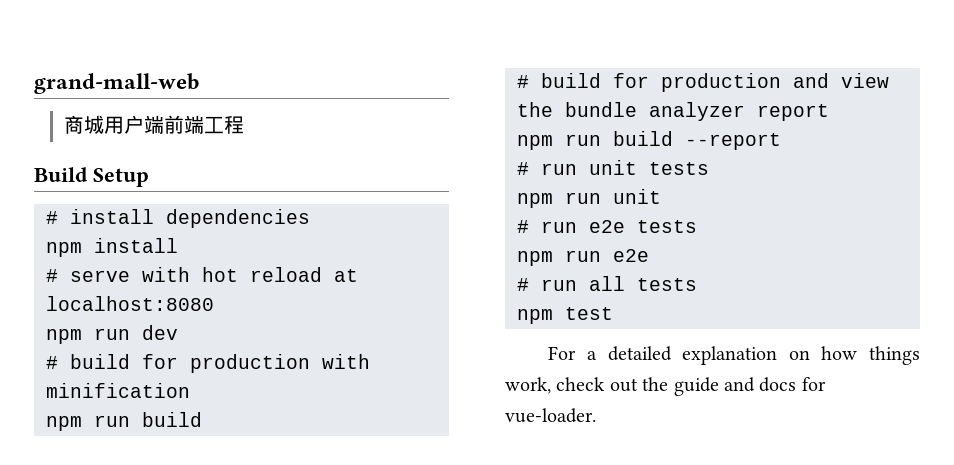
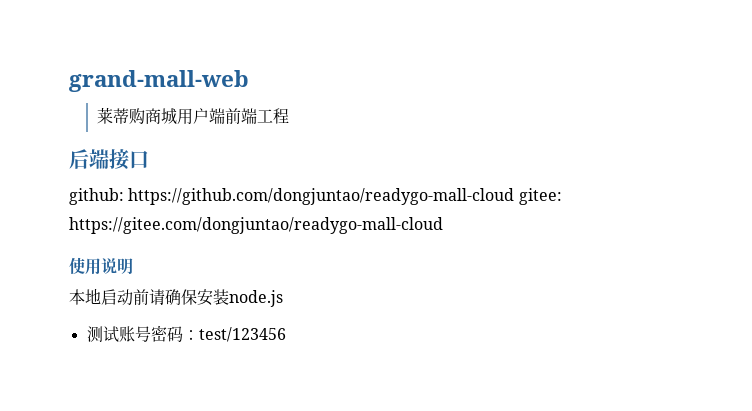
- 商城用户端前端工程
+ 莱蒂购商城用户端前端工程
- Build Setup
- # install dependencies
- npm install
- # serve with hot reload at localhost:8080
- npm run dev
- # build for production with minification
- npm run build
- # build for production and view the bundle analyzer report
- npm run build --report
- # run unit tests
- npm run unit
- # run e2e tests
- npm run e2e
- # run all tests
- npm test
- For a detailed explanation on how things work, check out the guide and docs for vue-loader.
+ 后端接口
+ github: https://github.com/dongjuntao/readygo-mall-cloud gitee: https://gitee.com/dongjuntao/readygo-mall-cloud
+ 使用说明
+ 本地启动前请确保安装node.js
+ 测试账号密码：test/123456

